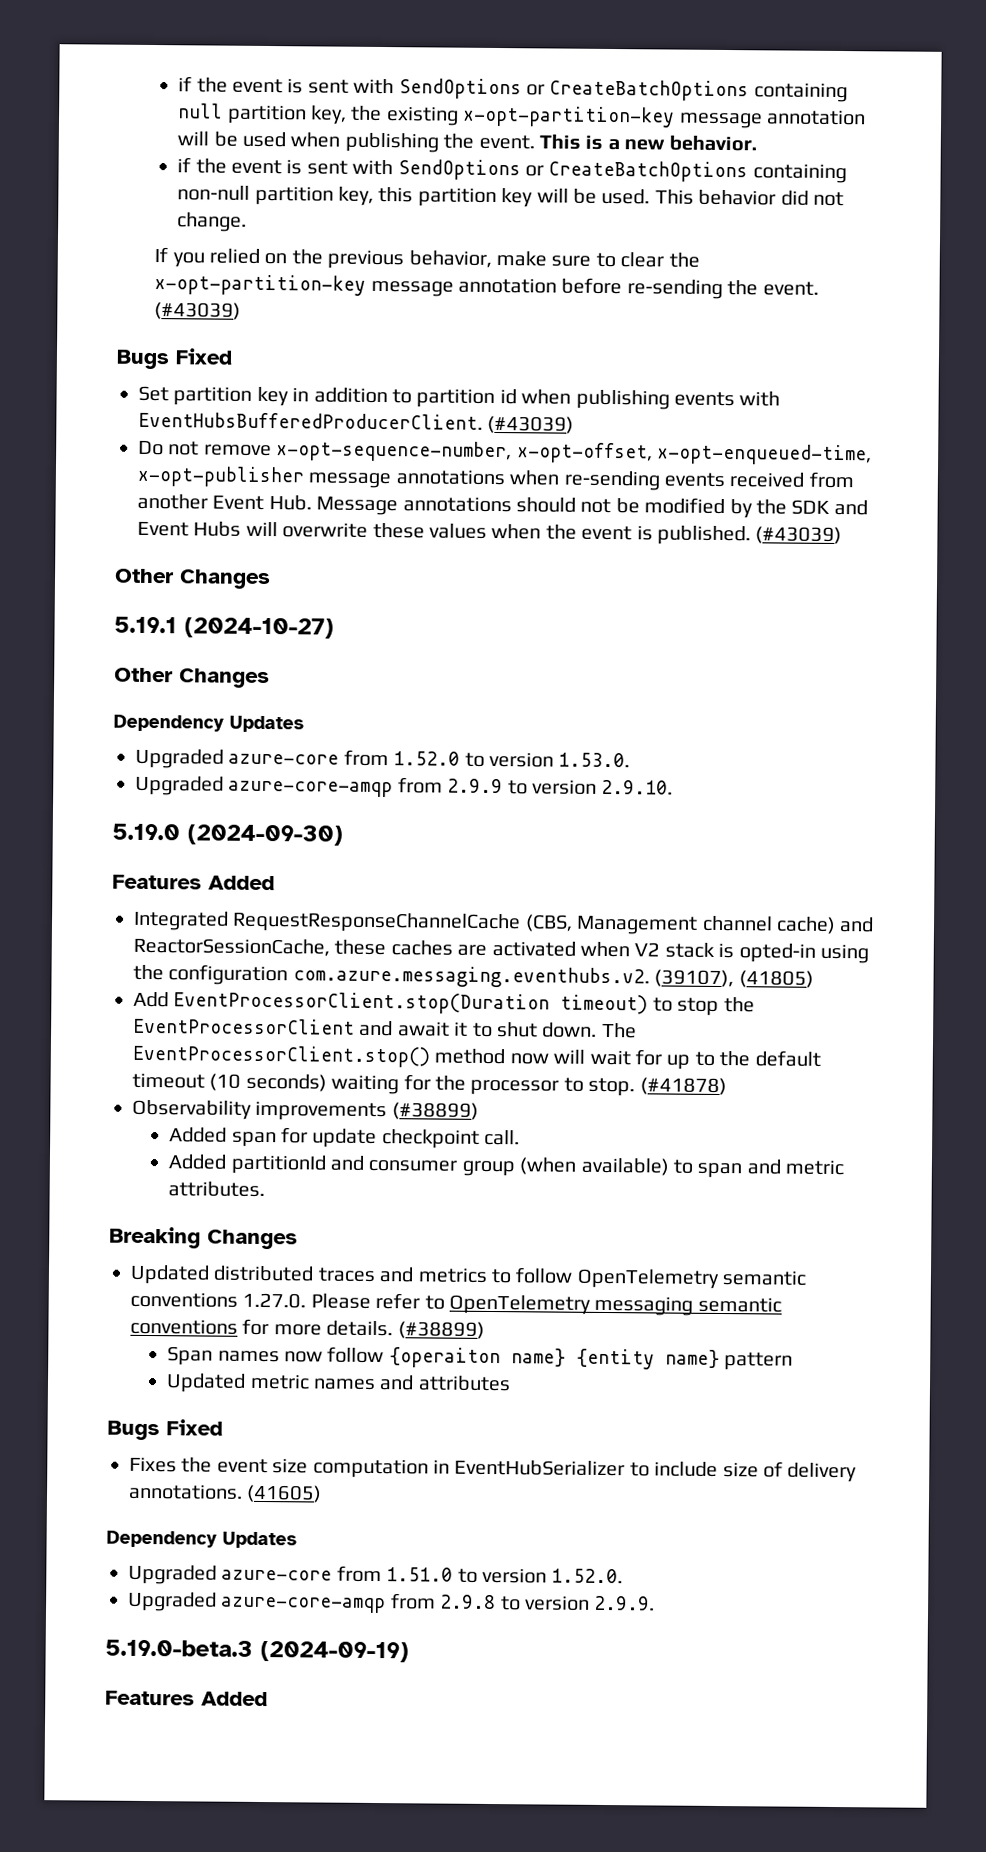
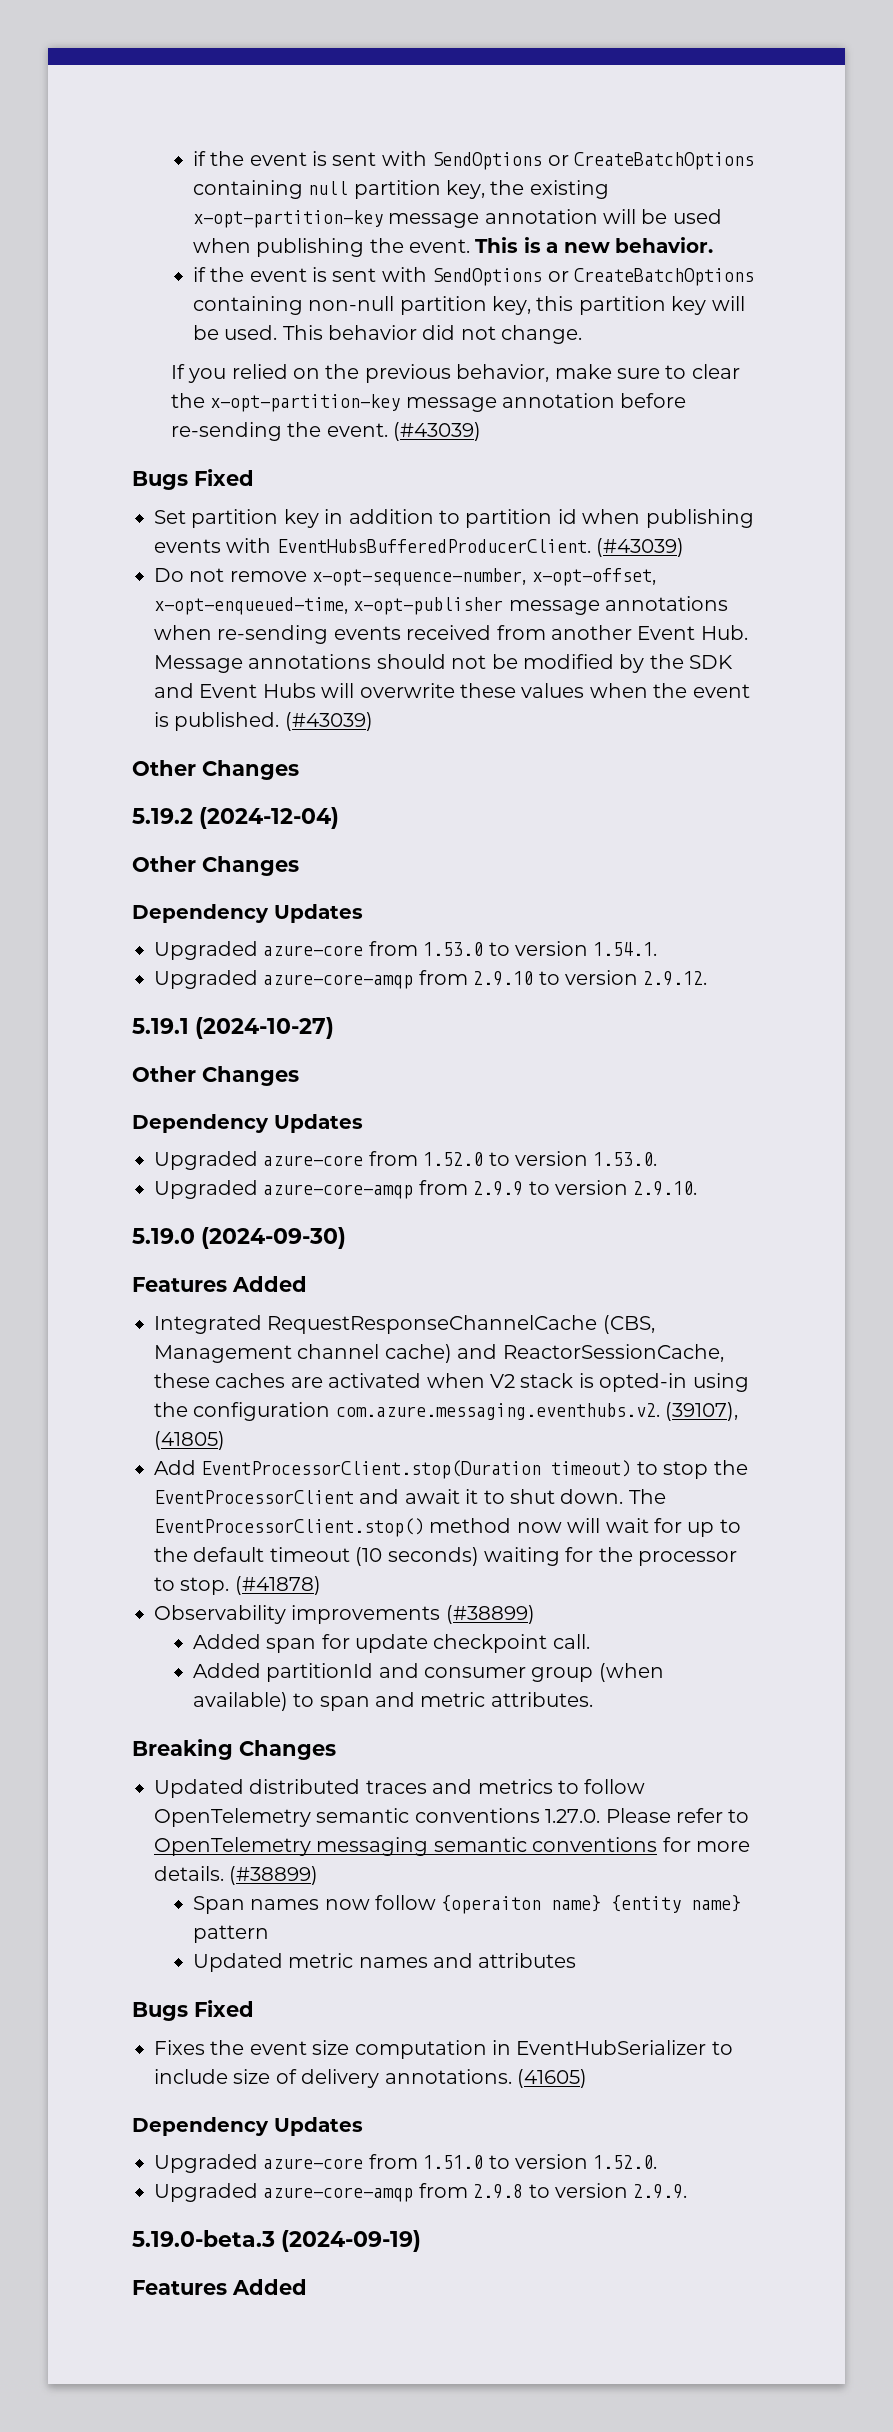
+ 5.19.2 (2024-12-04)
+ Other Changes
+ Dependency Updates
+ Upgraded azure-core from 1.53.0 to version 1.54.1.
+ Upgraded azure-core-amqp from 2.9.10 to version 2.9.12.

